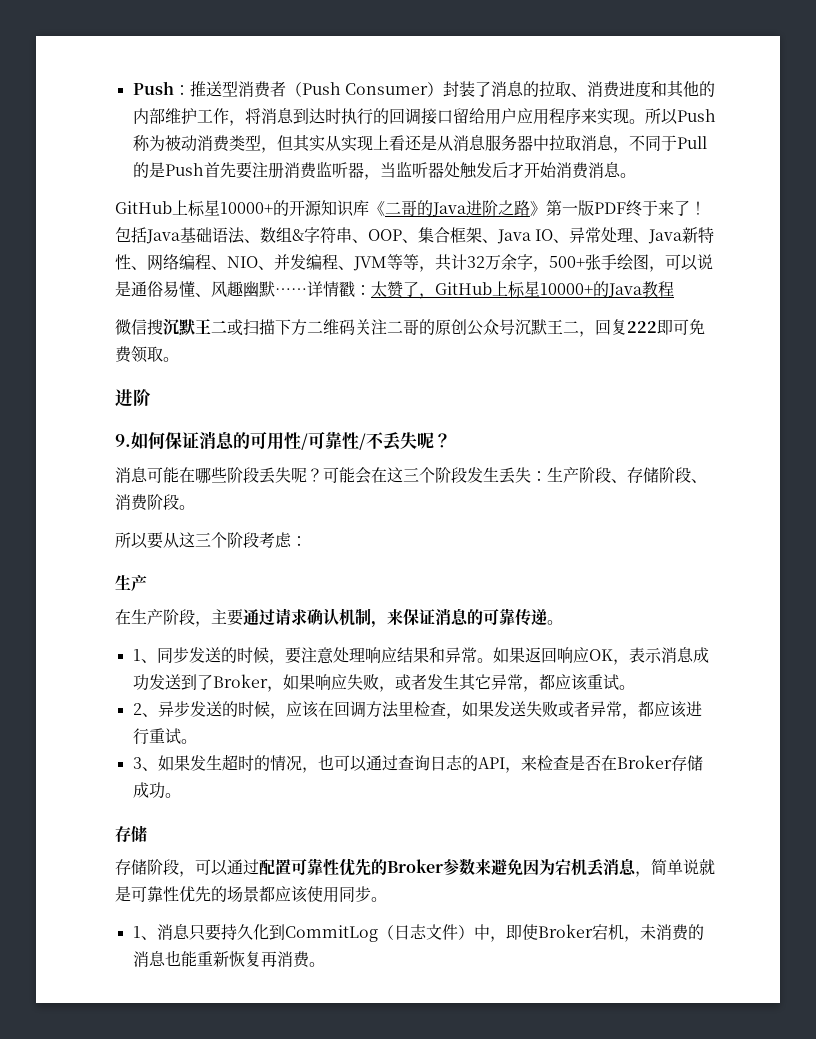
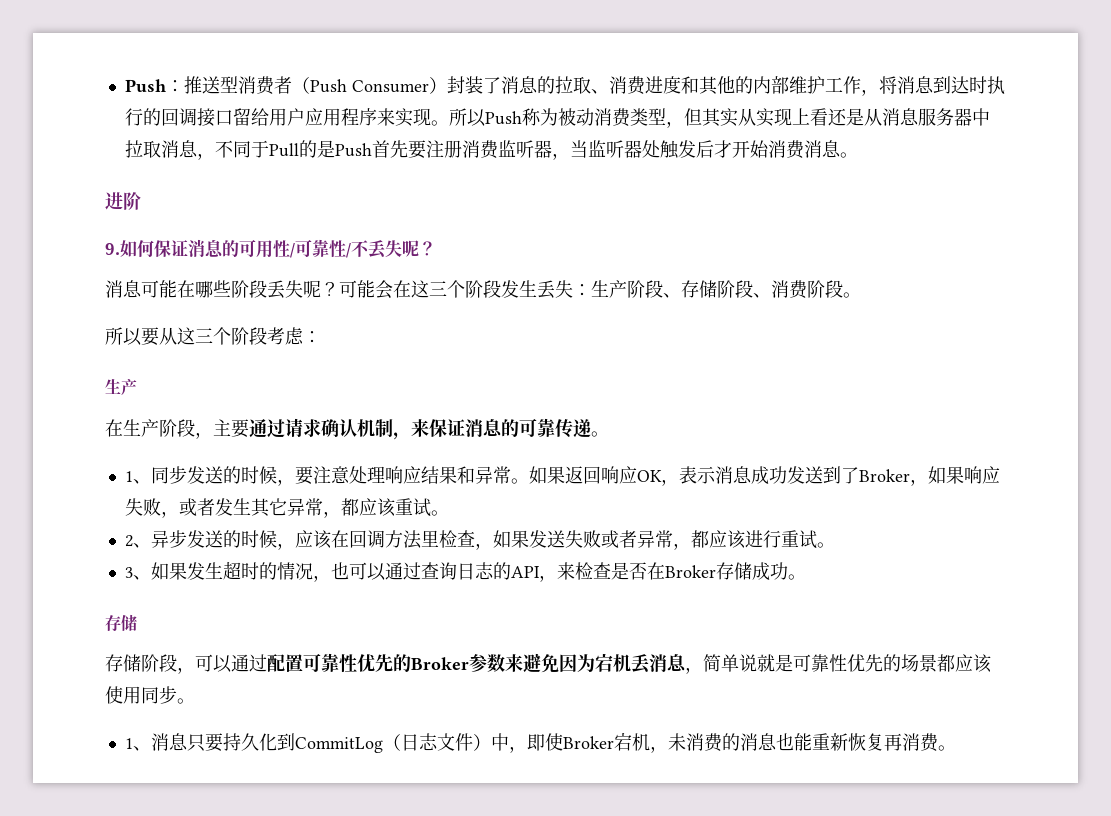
- GitHub上标星10000+的开源知识库《二哥的Java进阶之路》第一版PDF终于来了！包括Java基础语法、数组&字符串、OOP、集合框架、Java IO、异常处理、Java新特性、网络编程、NIO、并发编程、JVM等等，共计32万余字，500+张手绘图，可以说是通俗易懂、风趣幽默……详情戳：太赞了，GitHub上标星10000+的Java教程
- 微信搜沉默王二或扫描下方二维码关注二哥的原创公众号沉默王二，回复222即可免费领取。

